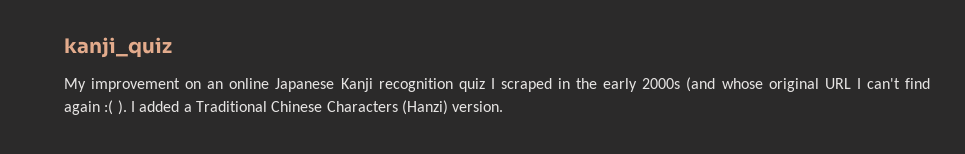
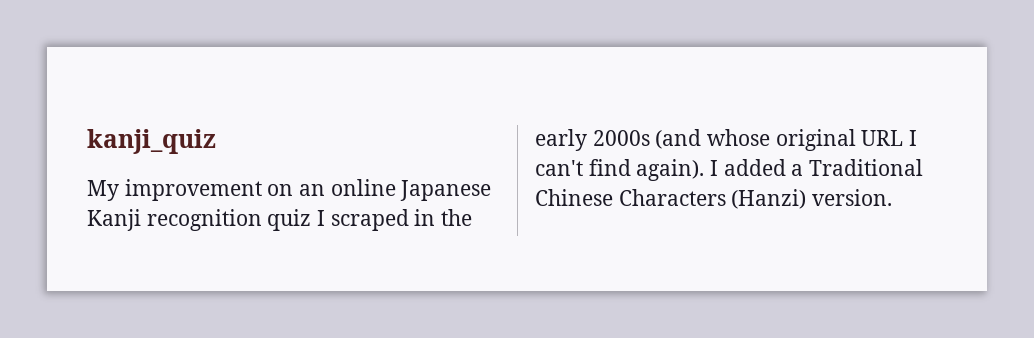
- My improvement on an online Japanese Kanji recognition quiz I scraped in the early 2000s (and whose original URL I can't find again :( ).
+ My improvement on an online Japanese Kanji recognition quiz I scraped in the early 2000s (and whose original URL I can't find again).

